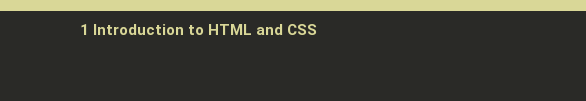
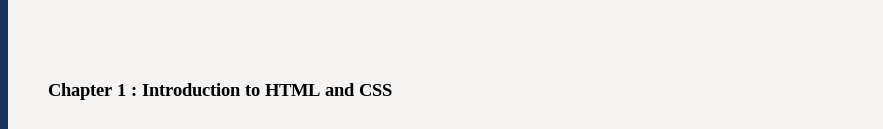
- 1 Introduction to HTML and CSS
+ Chapter 1 : Introduction to HTML and CSS

